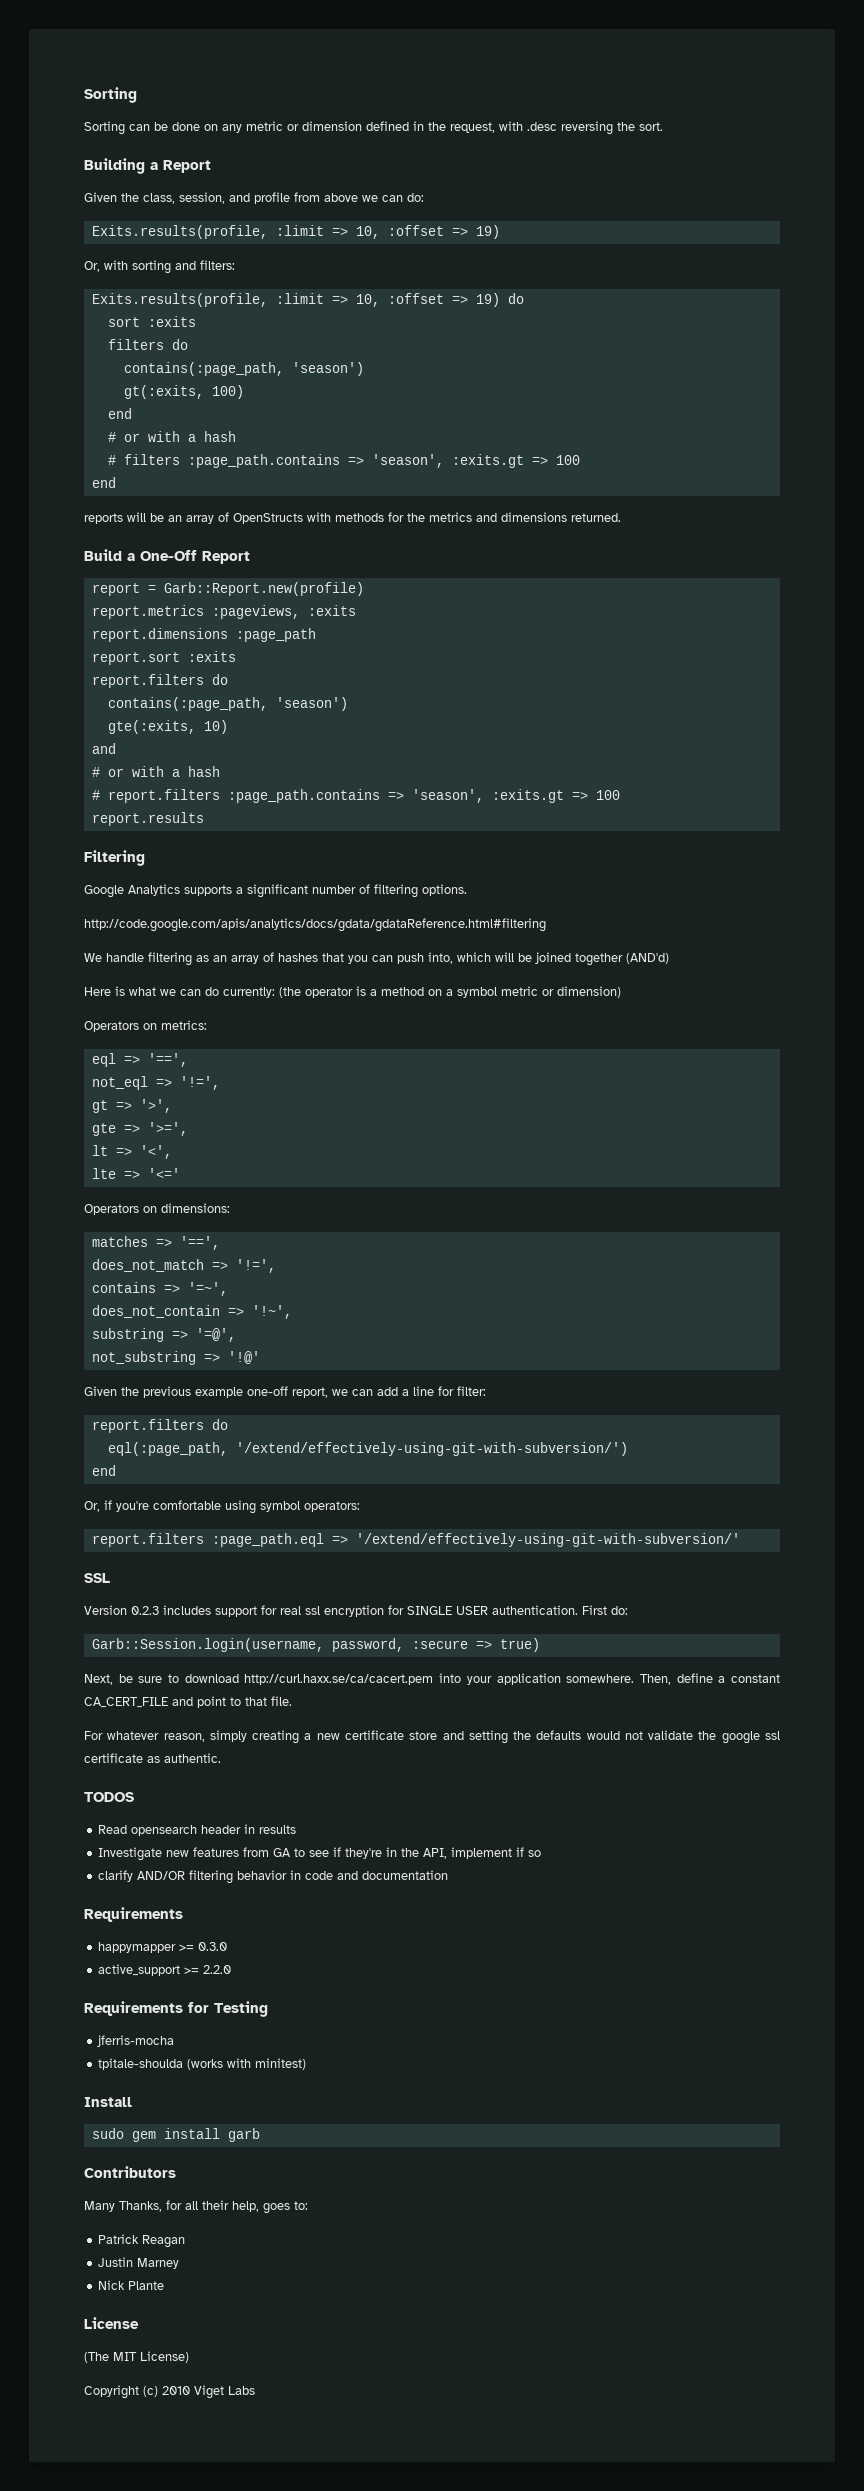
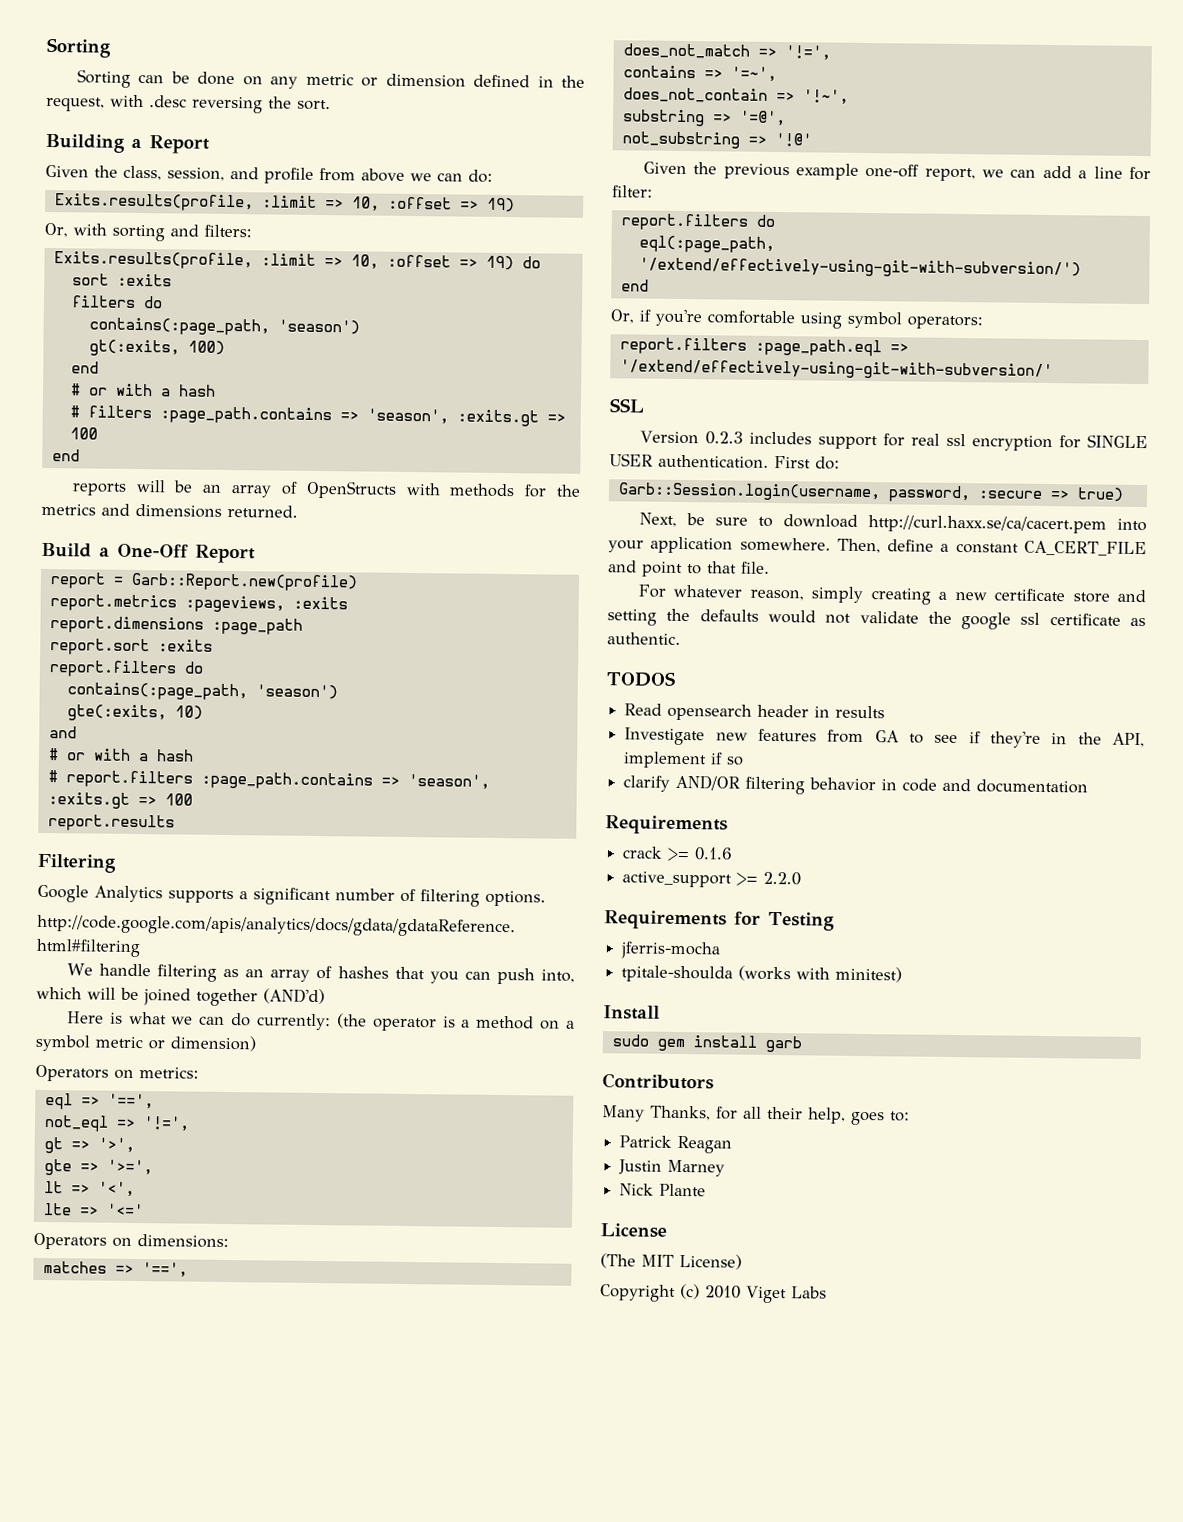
- happymapper >= 0.3.0
+ crack >= 0.1.6

